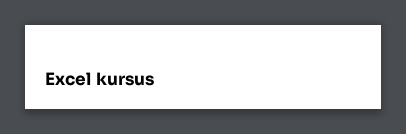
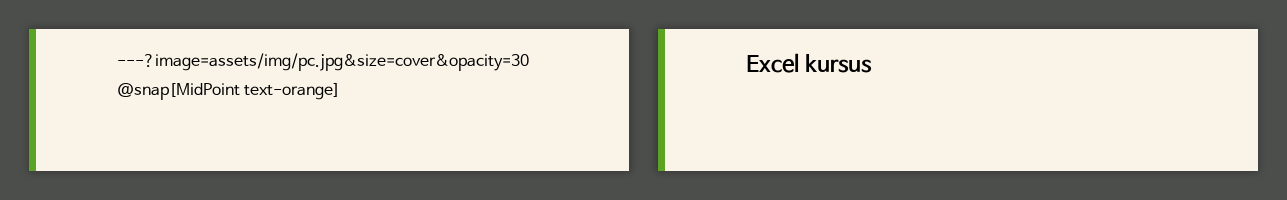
+ ---?image=assets/img/pc.jpg&size=cover&opacity=30
+ @snap[MidPoint text-orange]

